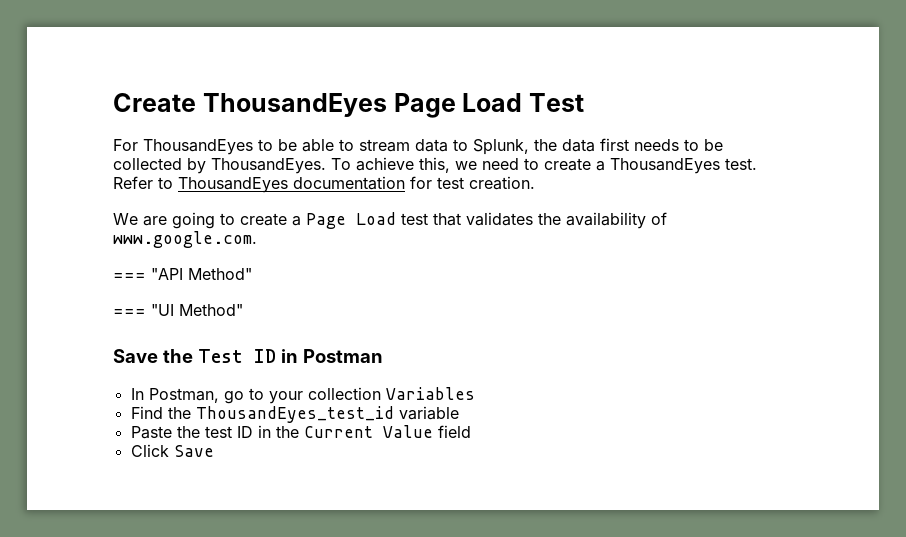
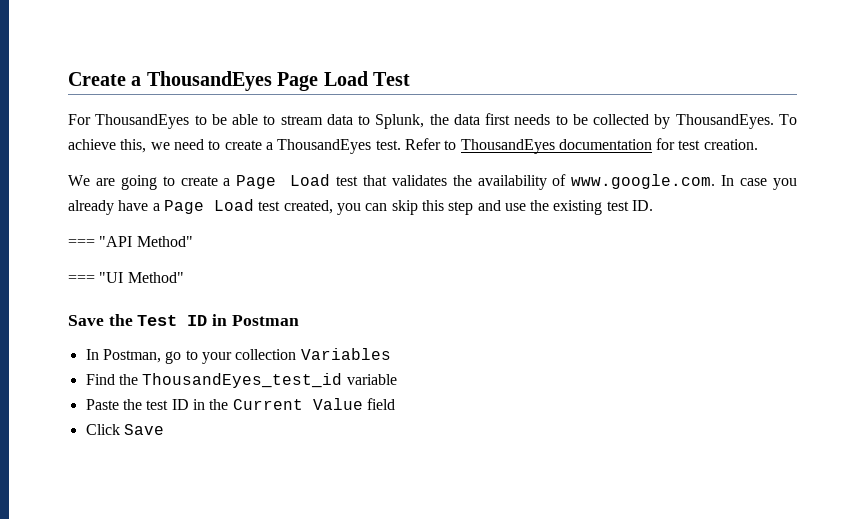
- Create ThousandEyes Page Load Test
+ Create a ThousandEyes Page Load Test
- We are going to create a Page Load test that validates the availability of www.google.com.
+ We are going to create a Page Load test that validates the availability of www.google.com. In case you already have a Page Load test created, you can skip this step and use the existing test ID.

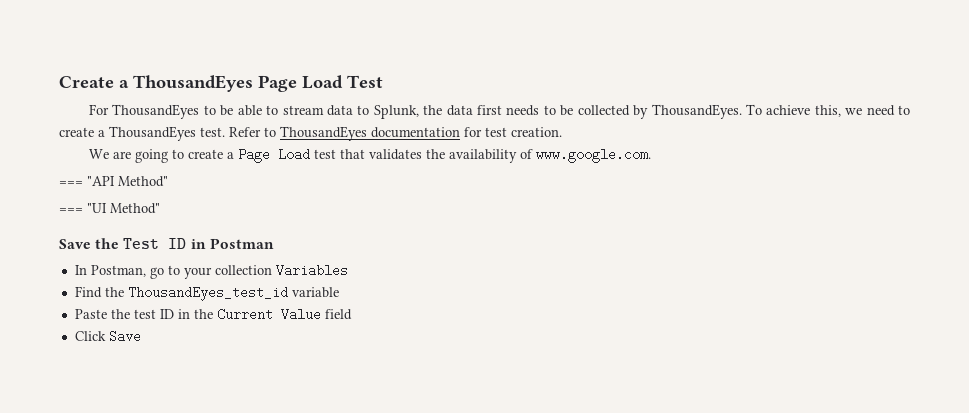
- We are going to create a Page Load test that validates the availability of www.google.com. In case you already have a Page Load test created, you can skip this step and use the existing test ID.
+ We are going to create a Page Load test that validates the availability of www.google.com.

